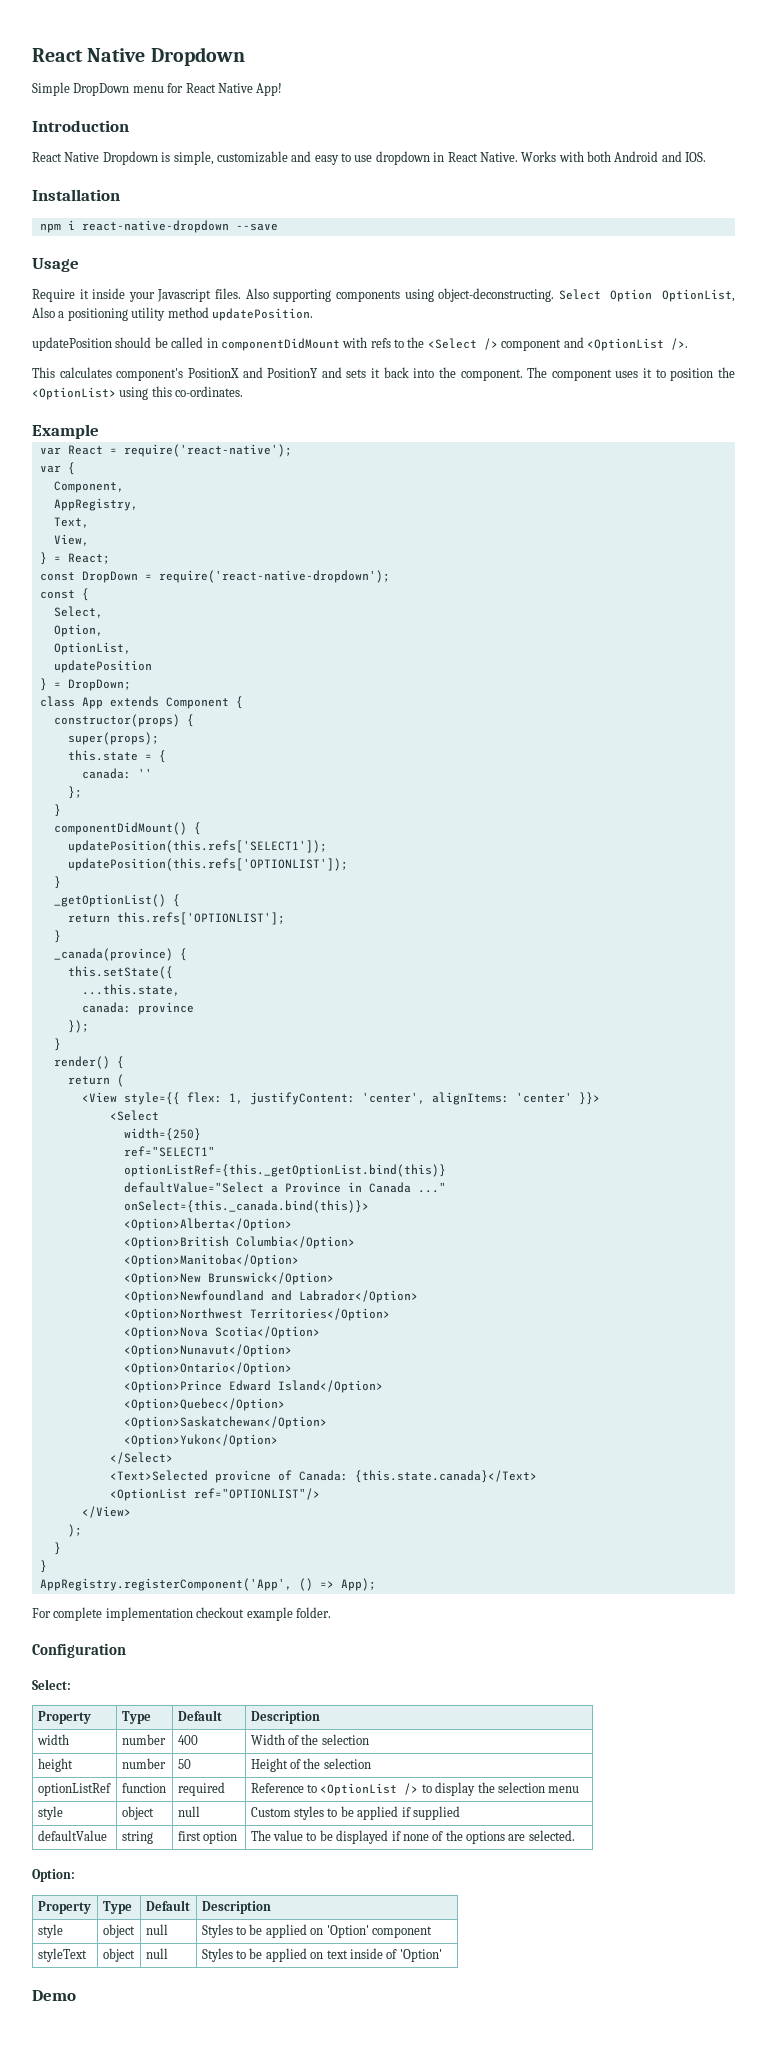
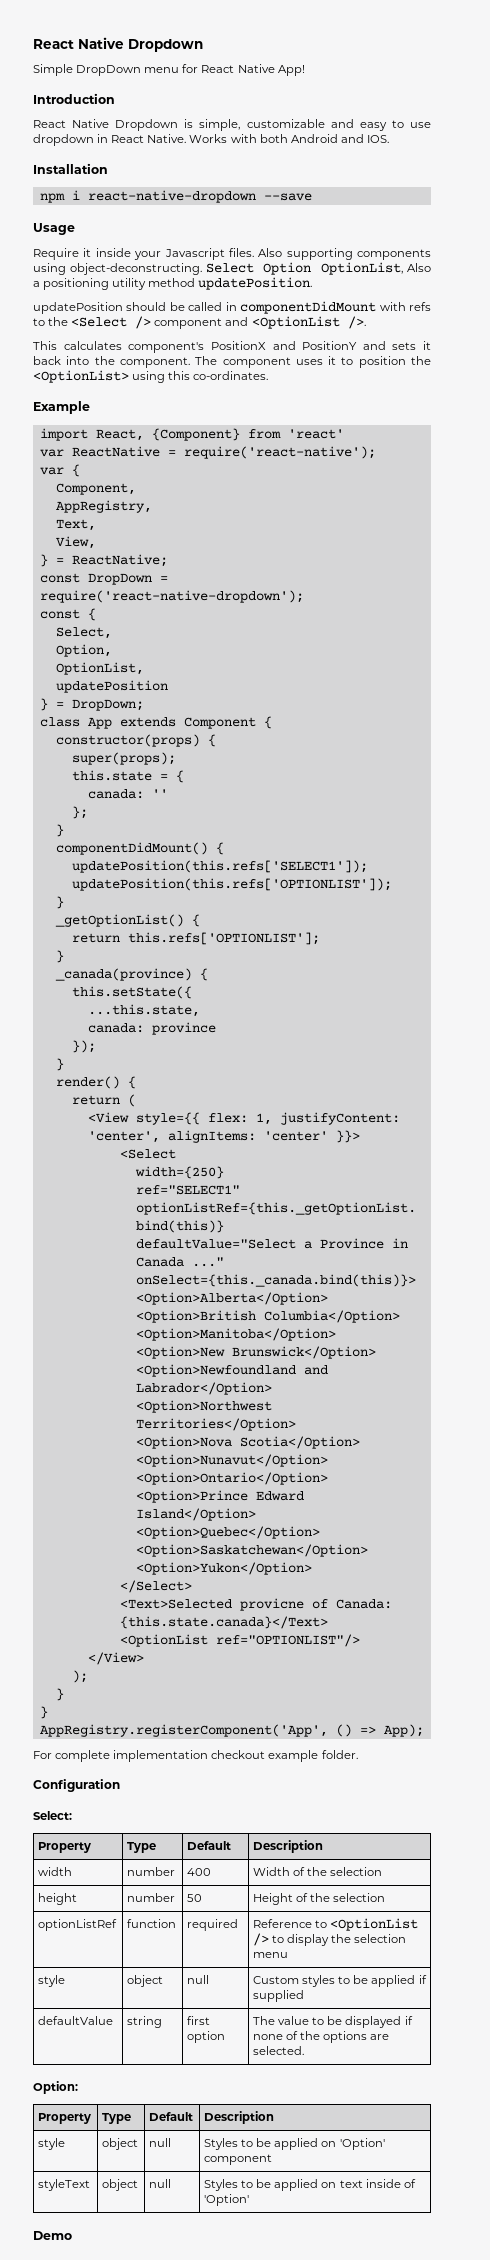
- var React = require('react-native');
+ import React, {Component} from 'react'
+ var ReactNative = require('react-native');
- } = React;
+ } = ReactNative;

